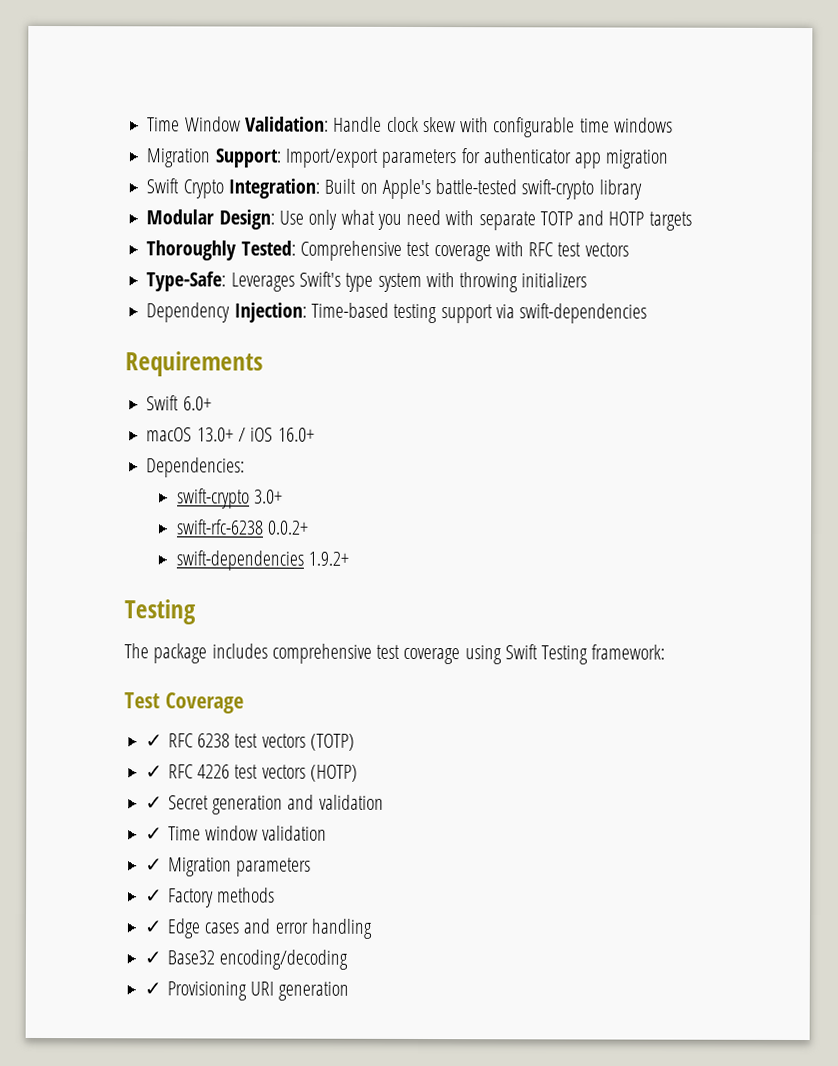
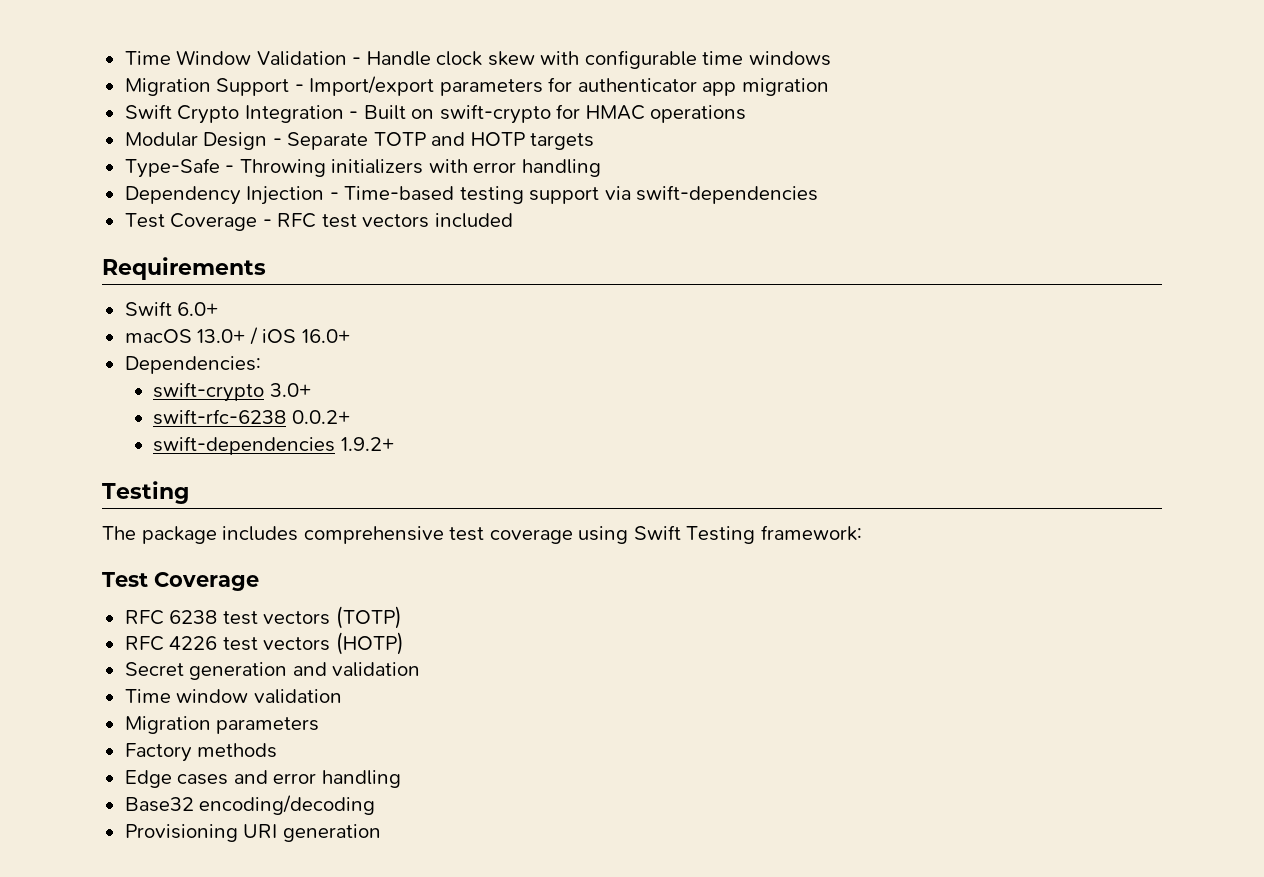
- Time Window Validation: Handle clock skew with configurable time windows
+ Time Window Validation - Handle clock skew with configurable time windows
- Migration Support: Import/export parameters for authenticator app migration
+ Migration Support - Import/export parameters for authenticator app migration
- Swift Crypto Integration: Built on Apple's battle-tested swift-crypto library
- Modular Design: Use only what you need with separate TOTP and HOTP targets
- Thoroughly Tested: Comprehensive test coverage with RFC test vectors
- Type-Safe: Leverages Swift's type system with throwing initializers
+ Swift Crypto Integration - Built on swift-crypto for HMAC operations
+ Modular Design - Separate TOTP and HOTP targets
+ Type-Safe - Throwing initializers with error handling
- Dependency Injection: Time-based testing support via swift-dependencies
+ Dependency Injection - Time-based testing support via swift-dependencies
+ Test Coverage - RFC test vectors included
- ✓ RFC 6238 test vectors (TOTP)
+ RFC 6238 test vectors (TOTP)
- ✓ RFC 4226 test vectors (HOTP)
+ RFC 4226 test vectors (HOTP)
- ✓ Secret generation and validation
+ Secret generation and validation
- ✓ Time window validation
+ Time window validation
- ✓ Migration parameters
+ Migration parameters
- ✓ Factory methods
+ Factory methods
- ✓ Edge cases and error handling
+ Edge cases and error handling
- ✓ Base32 encoding/decoding
+ Base32 encoding/decoding
- ✓ Provisioning URI generation
+ Provisioning URI generation

